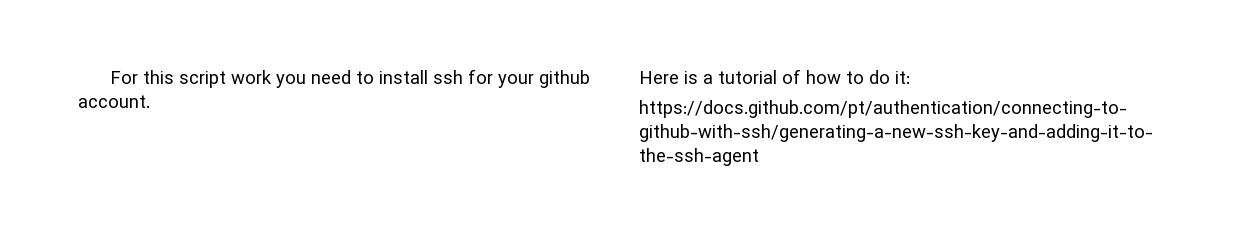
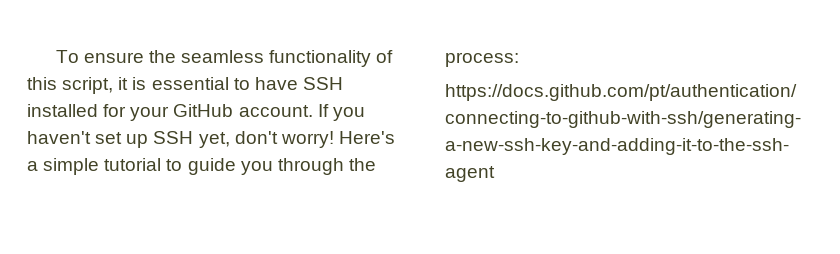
- For this script work you need to install ssh for your github account.
- Here is a tutorial of how to do it:
+ To ensure the seamless functionality of this script, it is essential to have SSH installed for your GitHub account. If you haven't set up SSH yet, don't worry! Here's a simple tutorial to guide you through the process:

